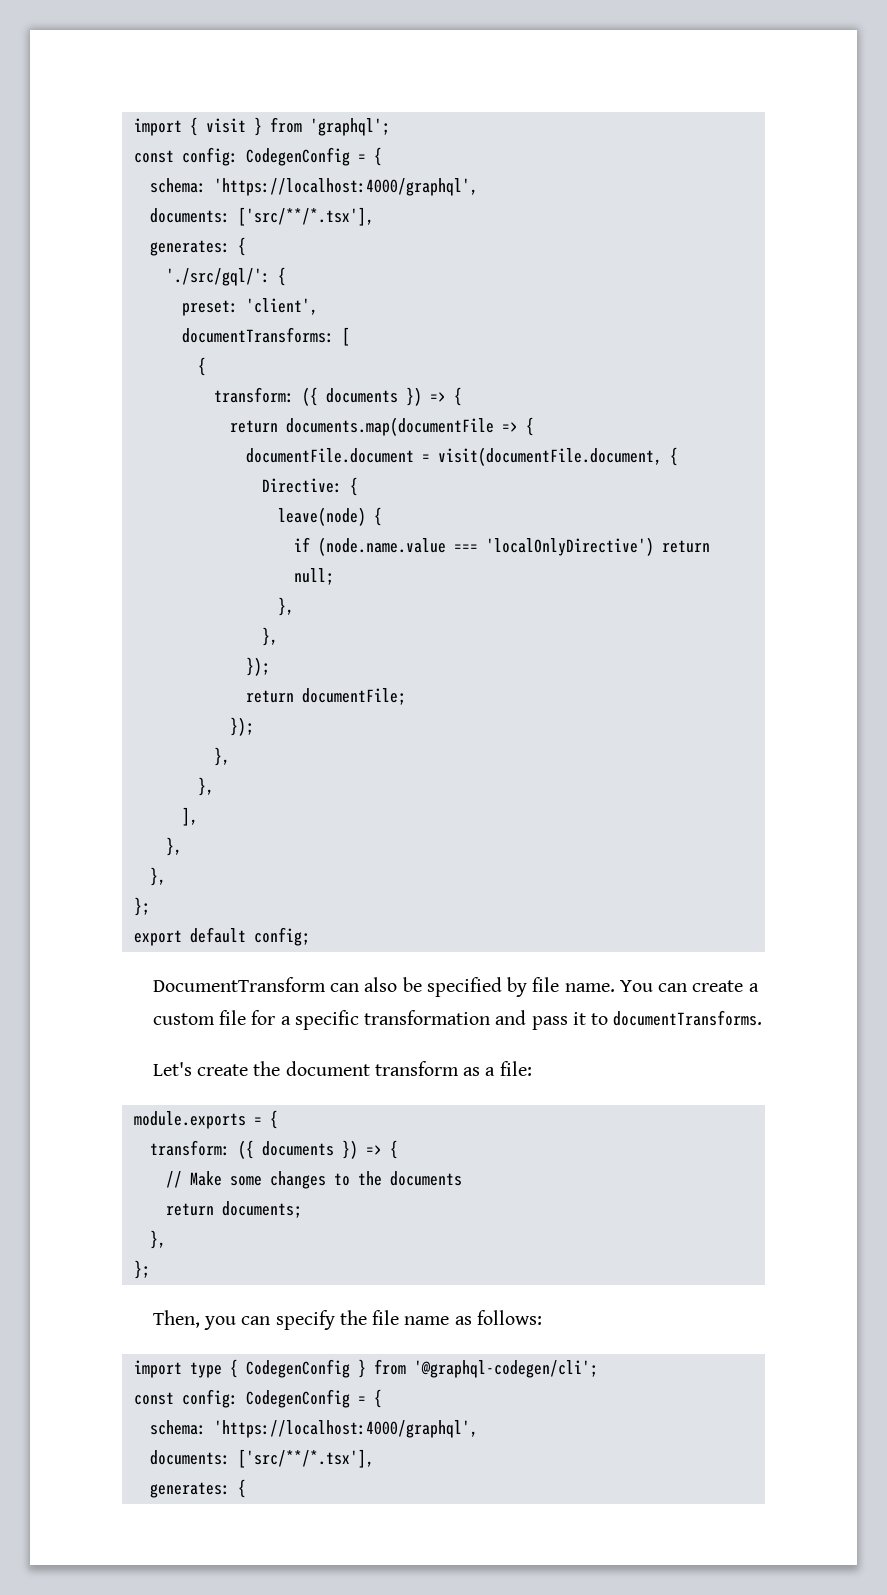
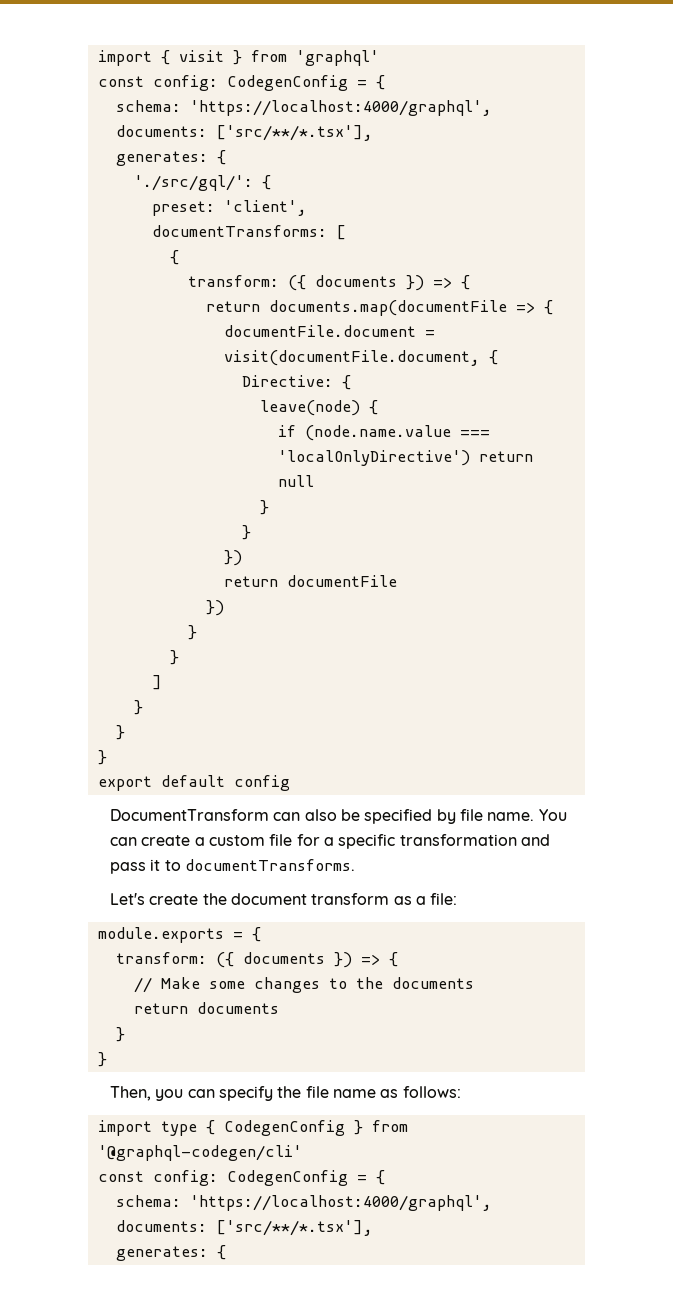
- import { visit } from 'graphql';
+ import { visit } from 'graphql'
- if (node.name.value === 'localOnlyDirective') return null;
- },
- },
- });
- return documentFile;
- });
- },
- },
- ],
- },
- },
- };
+ if (node.name.value === 'localOnlyDirective') return null
+ }
+ }
+ })
+ return documentFile
+ })
+ }
+ }
+ ]
+ }
+ }
+ }
- export default config;
+ export default config
- return documents;
- },
- };
+ return documents
+ }
+ }
- import type { CodegenConfig } from '@graphql-codegen/cli';
+ import type { CodegenConfig } from '@graphql-codegen/cli'

